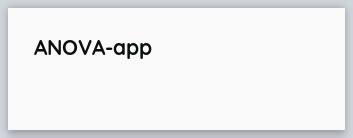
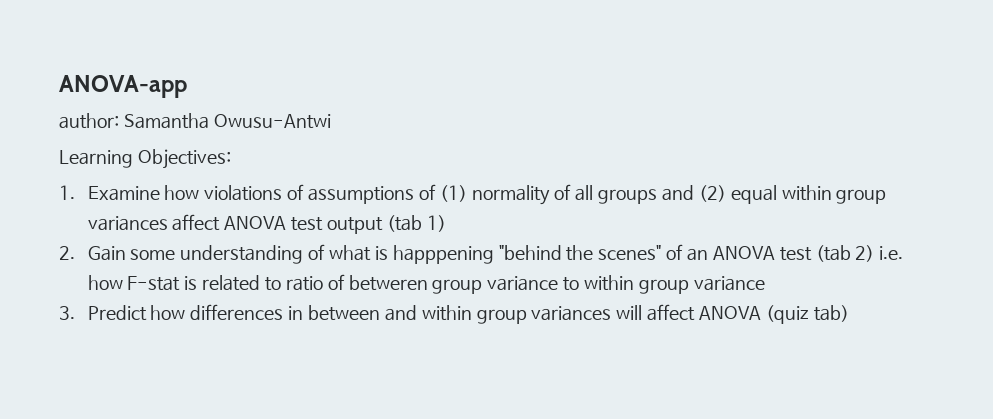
+ author: Samantha Owusu-Antwi
+ Learning Objectives:
+ 1. Examine how violations of assumptions of (1) normality of all groups and (2) equal within group variances affect ANOVA test output (tab 1)
+ 2. Gain some understanding of what is happpening "behind the scenes" of an ANOVA test (tab 2) i.e. how F-stat is related to ratio of betweren group variance to within group variance
+ 3. Predict how differences in between and within group variances will affect ANOVA (quiz tab)

